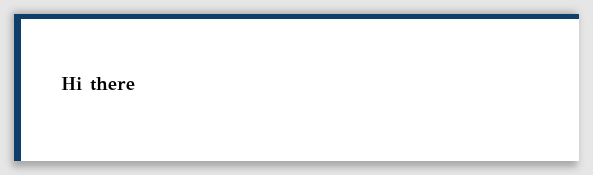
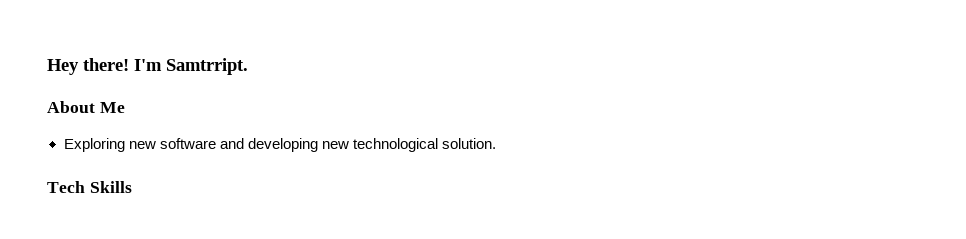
- Hi there
+ Hey there! I'm Samtrript.
+ About Me
+ Exploring new software and developing new technological solution.
+ Tech Skills

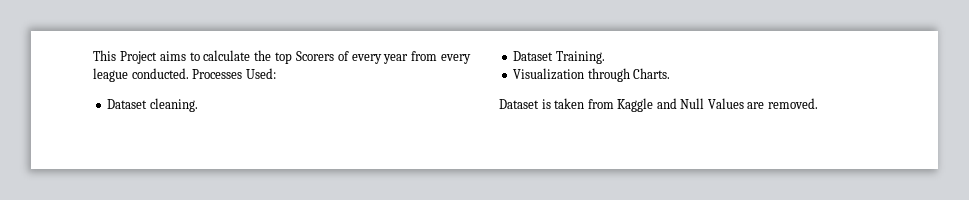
- Hey there! I'm Samtrript.
- About Me
- Exploring new software and developing new technological solution.
- Tech Skills
+ This Project aims to calculate the top Scorers of every year from every league conducted. Processes Used:
+ Dataset cleaning.
+ Dataset Training.
+ Visualization through Charts.
+ Dataset is taken from Kaggle and Null Values are removed.

